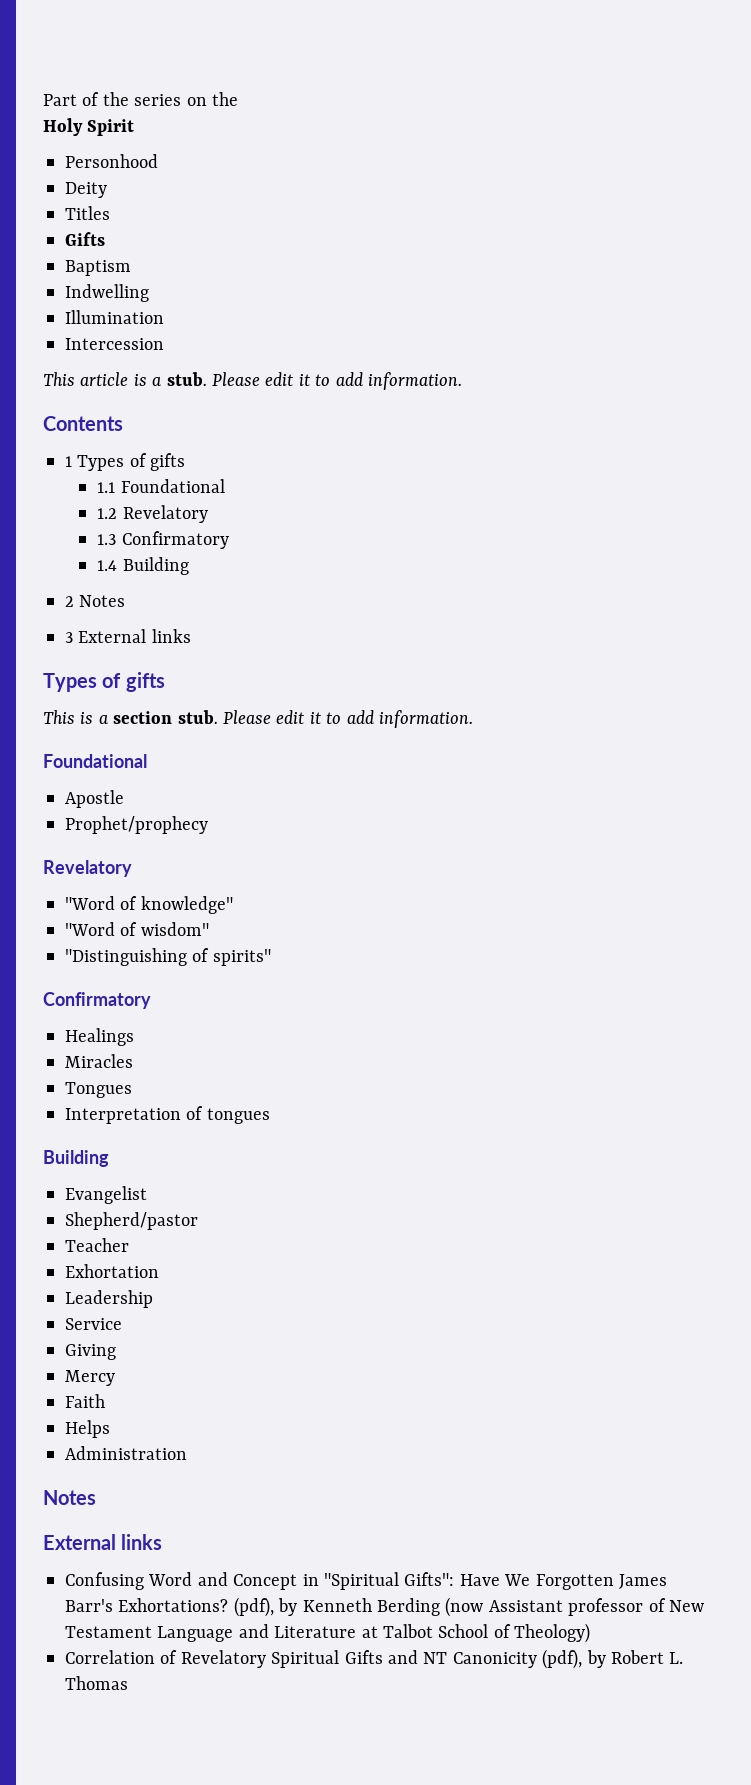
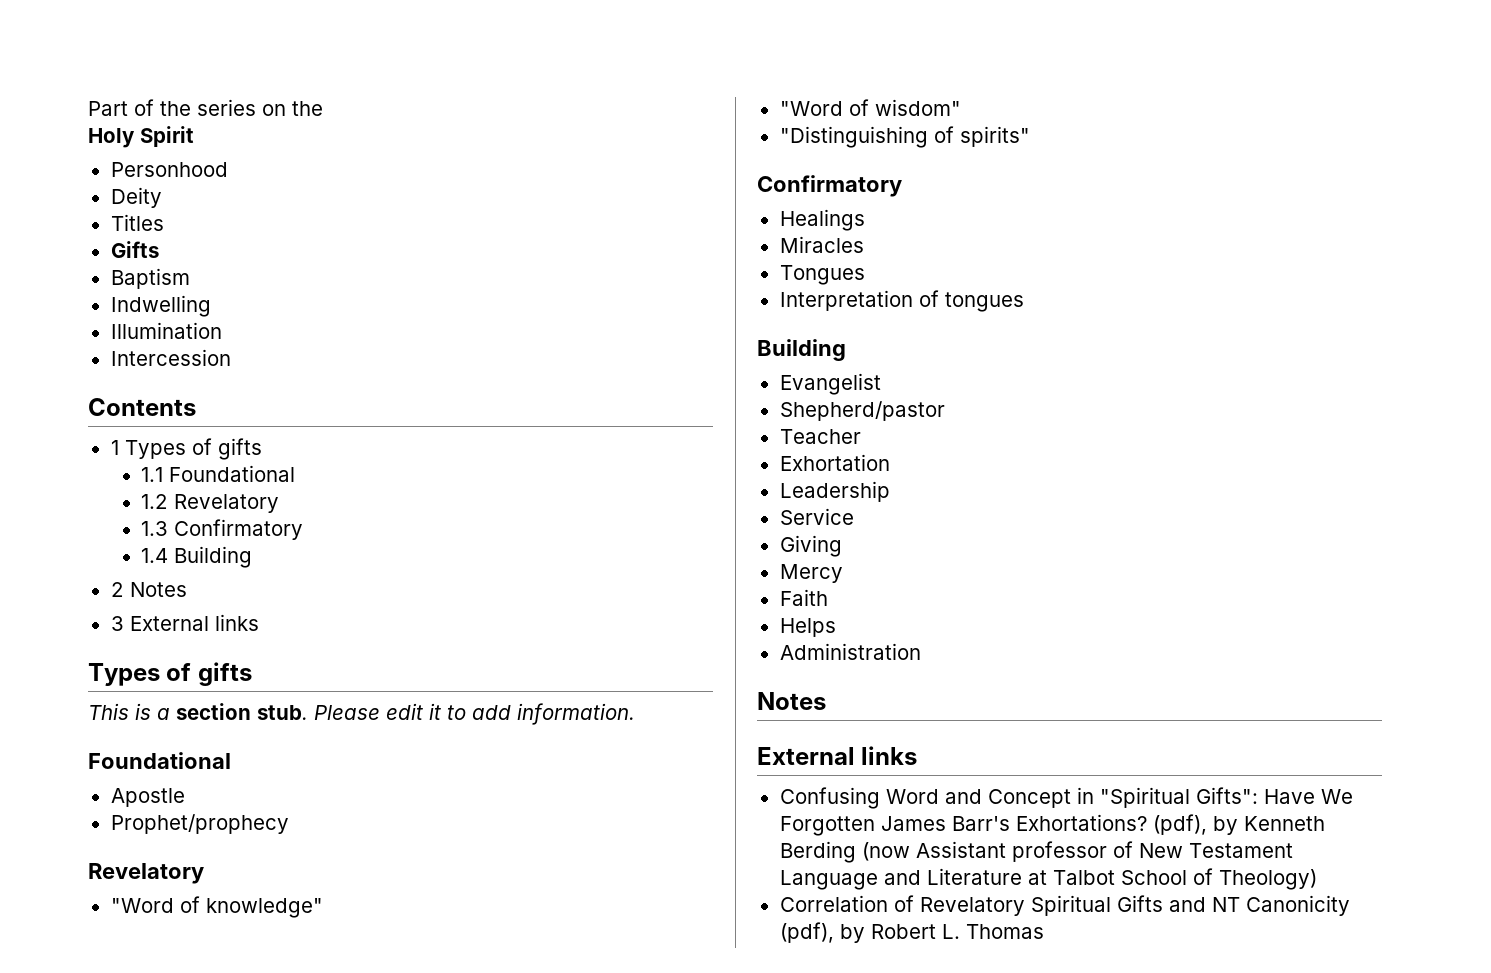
- This article is a stub. Please edit it to add information.

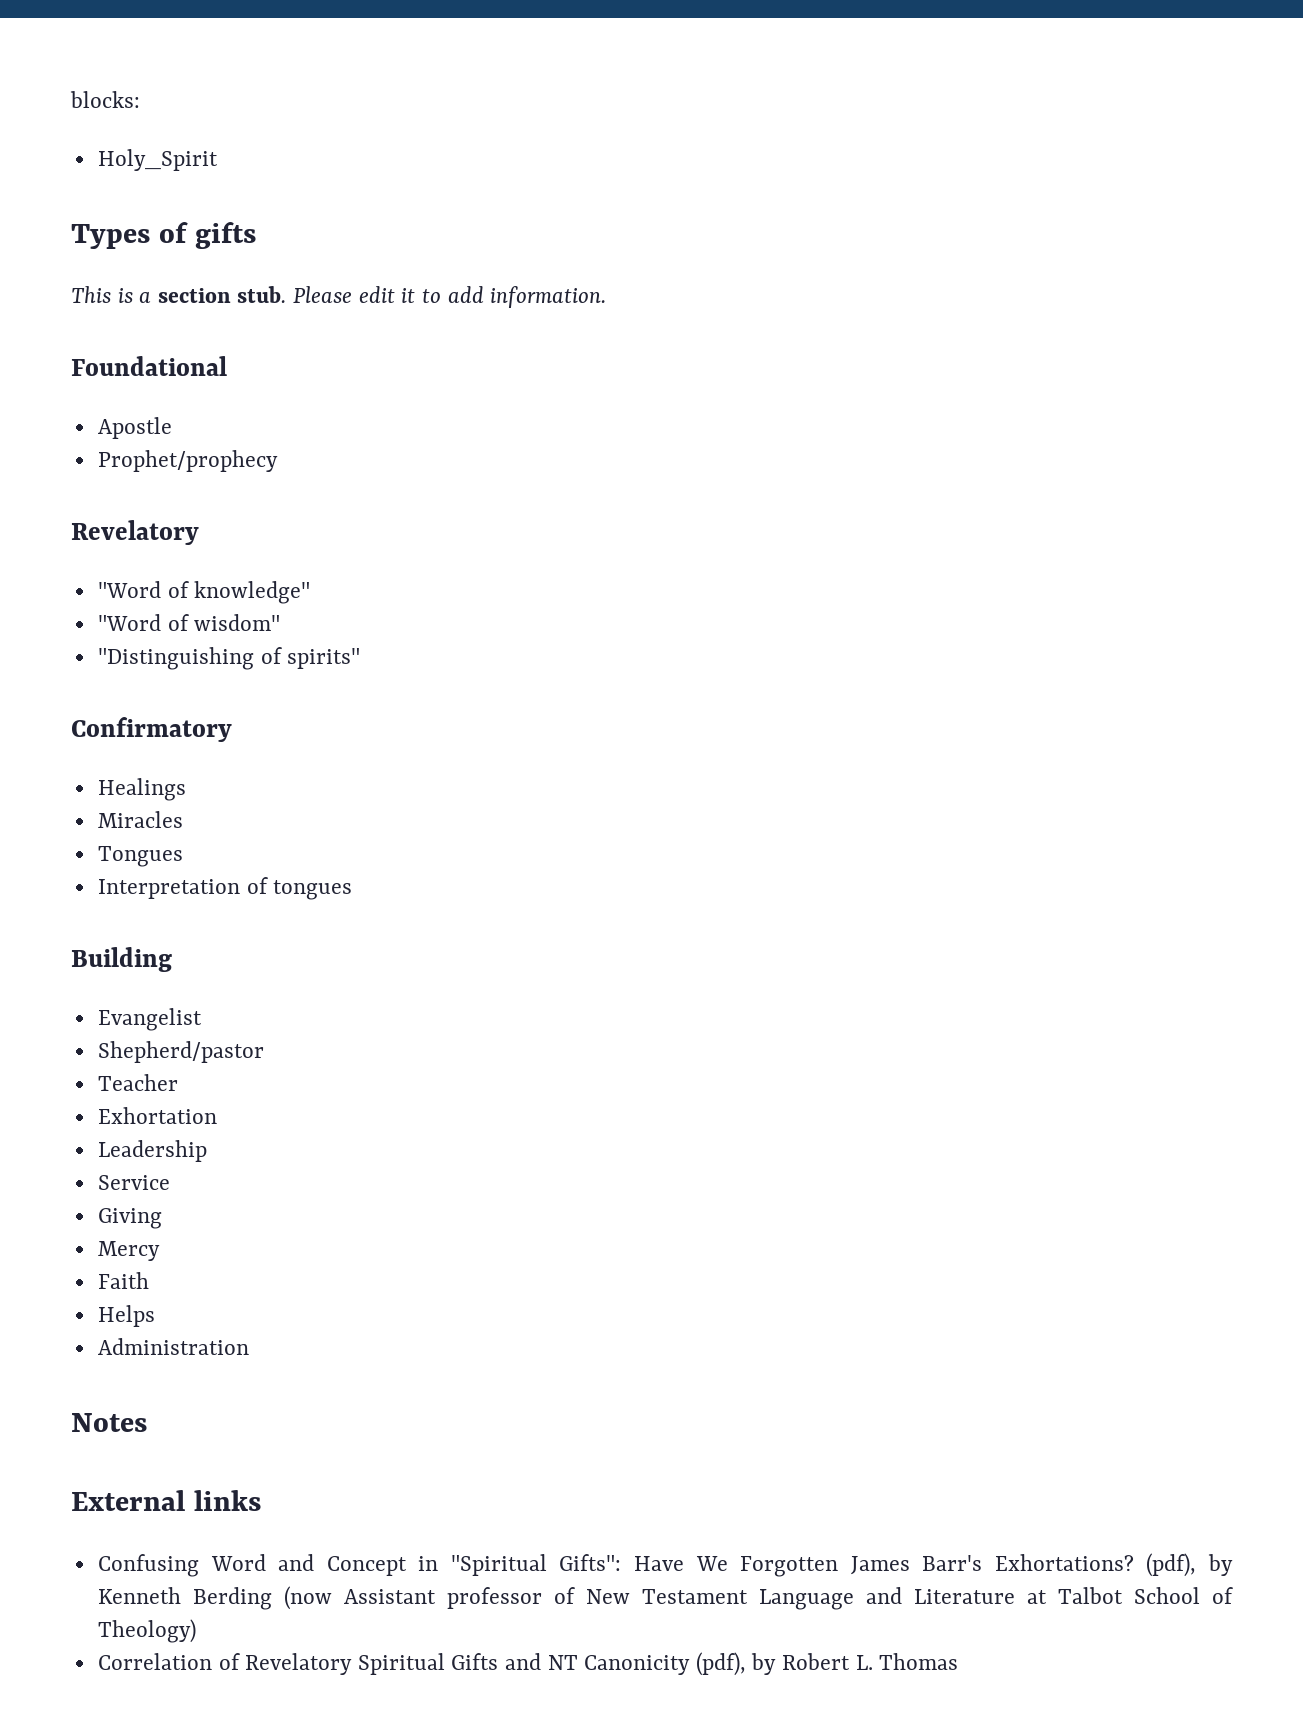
- Part of the series on the
- Holy Spirit
- Personhood
- Deity
- Titles
- Gifts
- Baptism
- Indwelling
- Illumination
- Intercession
- Contents
- 1 Types of gifts
- 1.1 Foundational
- 1.2 Revelatory
- 1.3 Confirmatory
- 1.4 Building
- 2 Notes
- 3 External links
+ blocks:
+ Holy_Spirit

